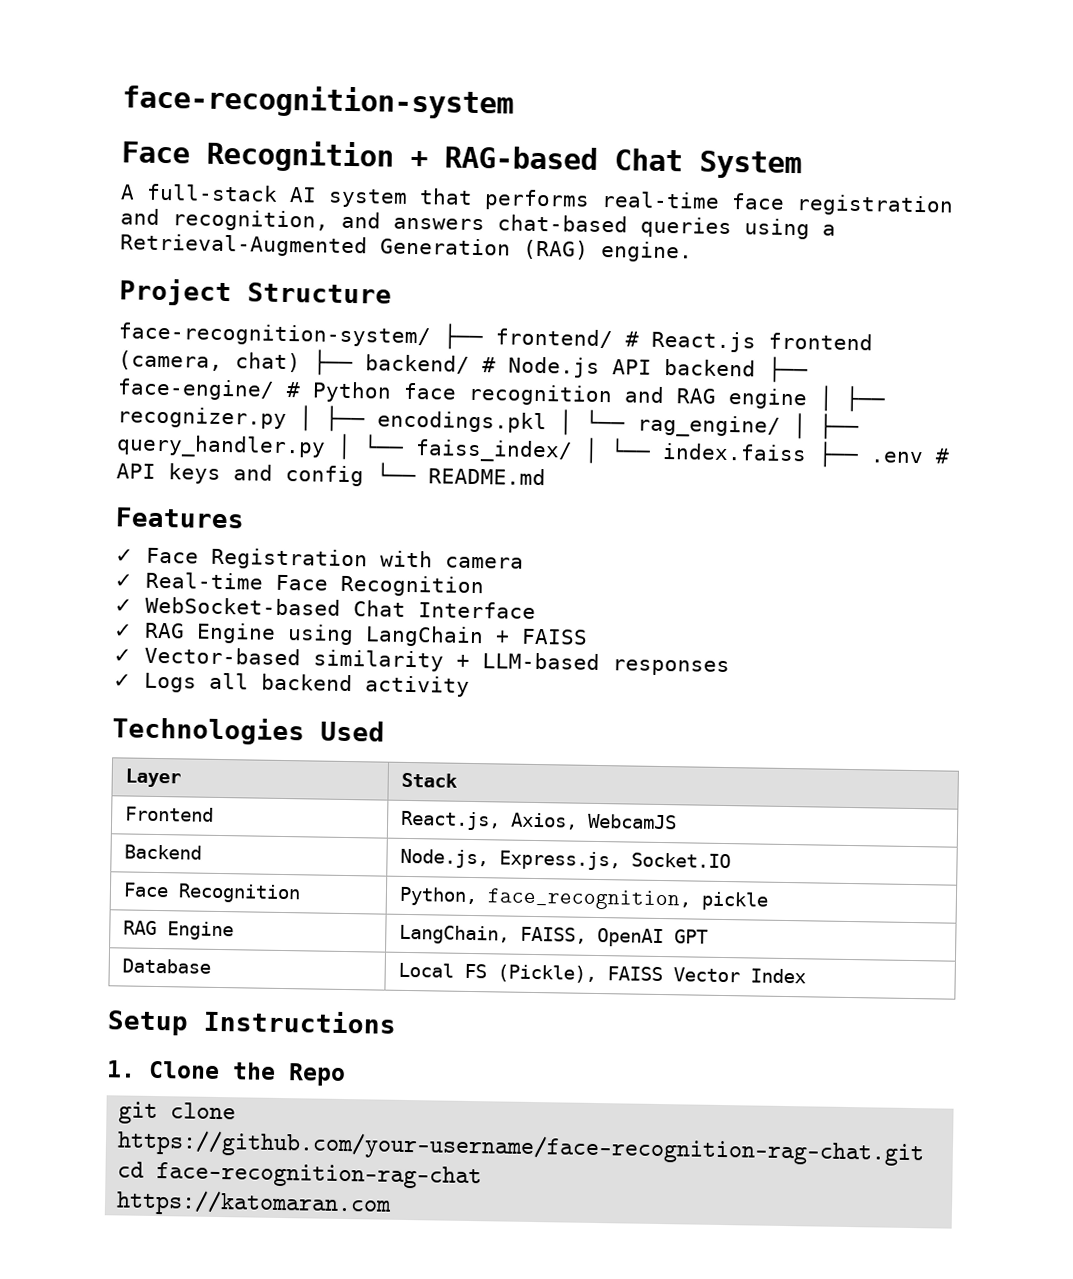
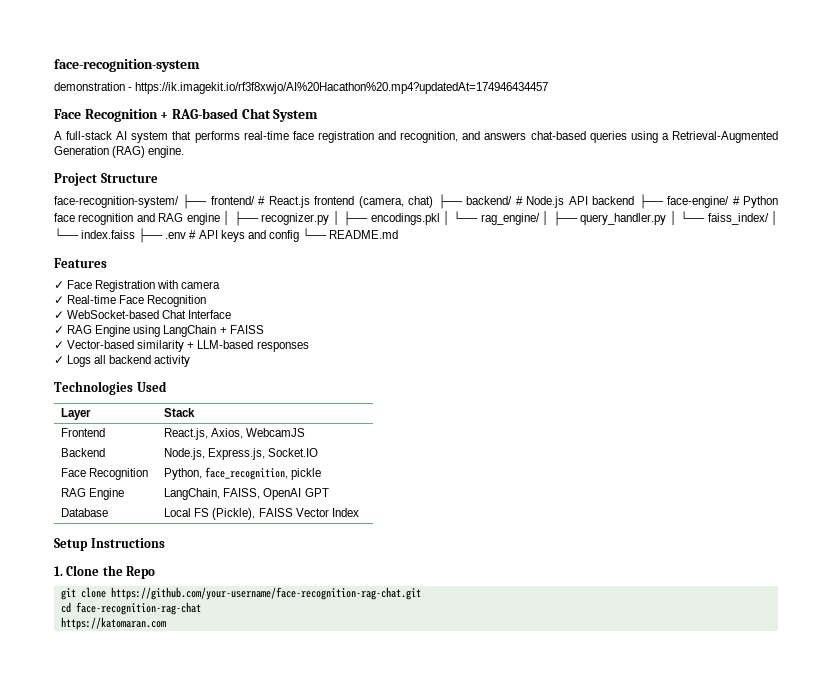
+ demonstration - https://ik.imagekit.io/rf3f8xwjo/AI%20Hacathon%20.mp4?updatedAt=174946434457

